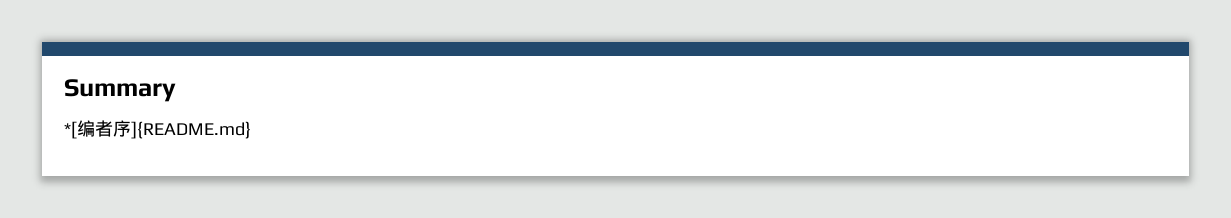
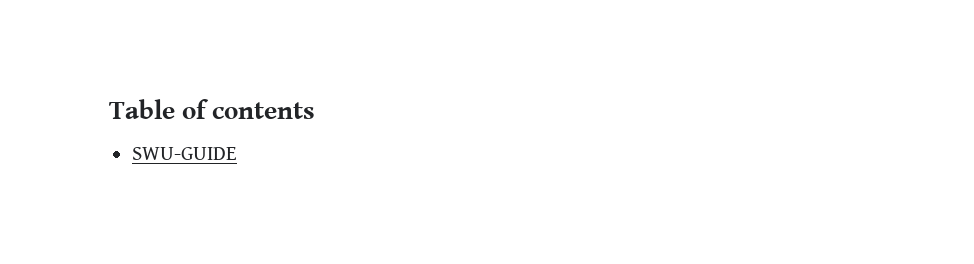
- Summary
- *[编者序]{README.md}
+ Table of contents
+ SWU-GUIDE

